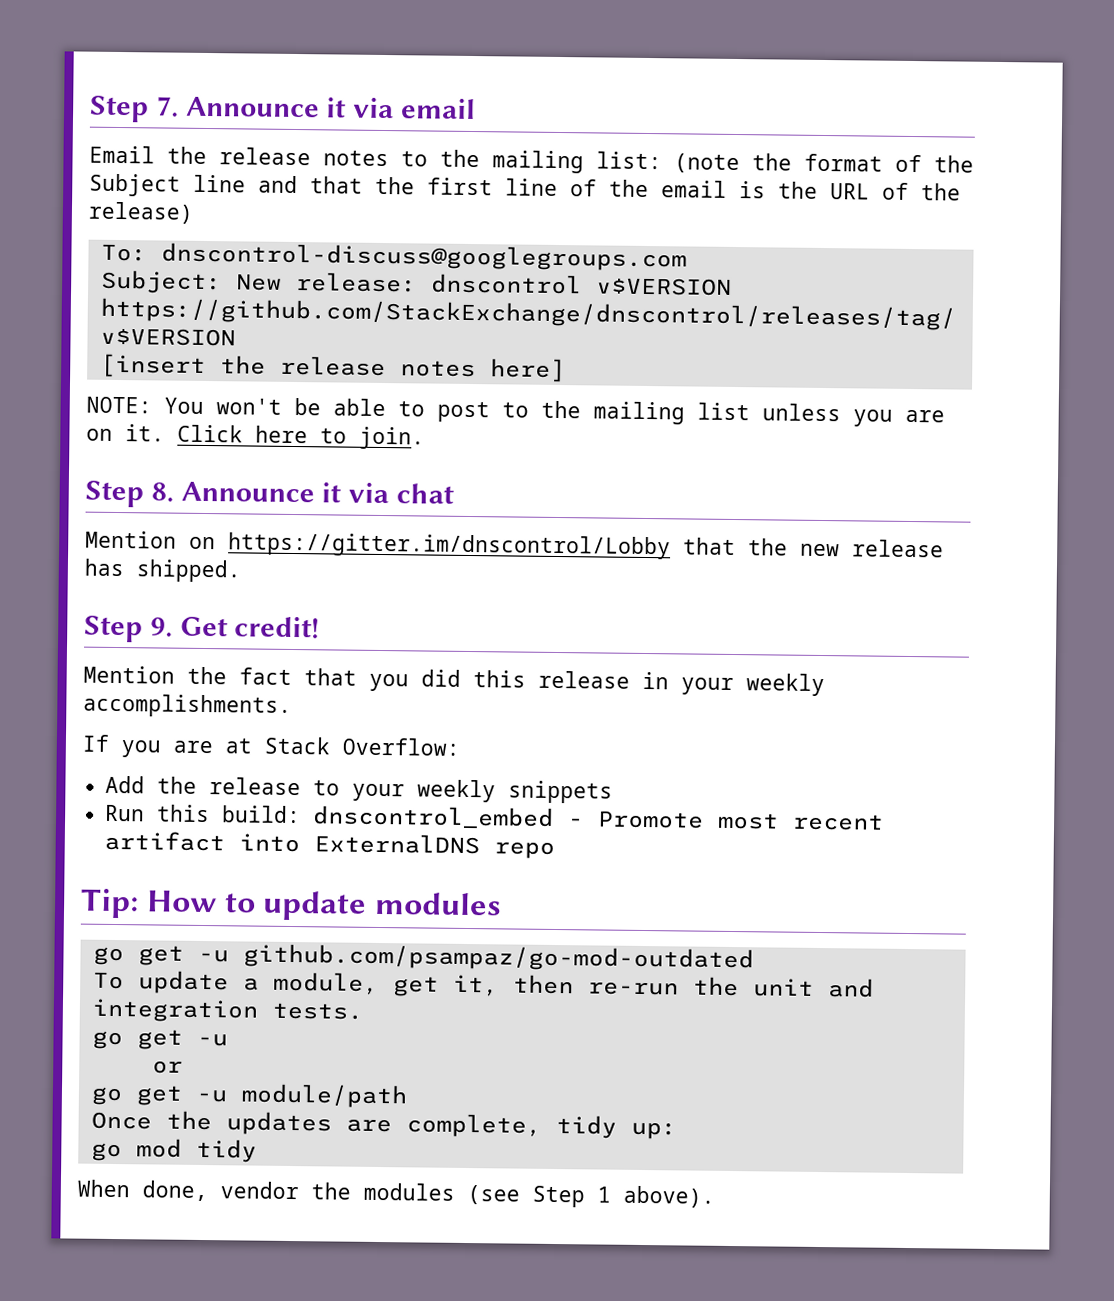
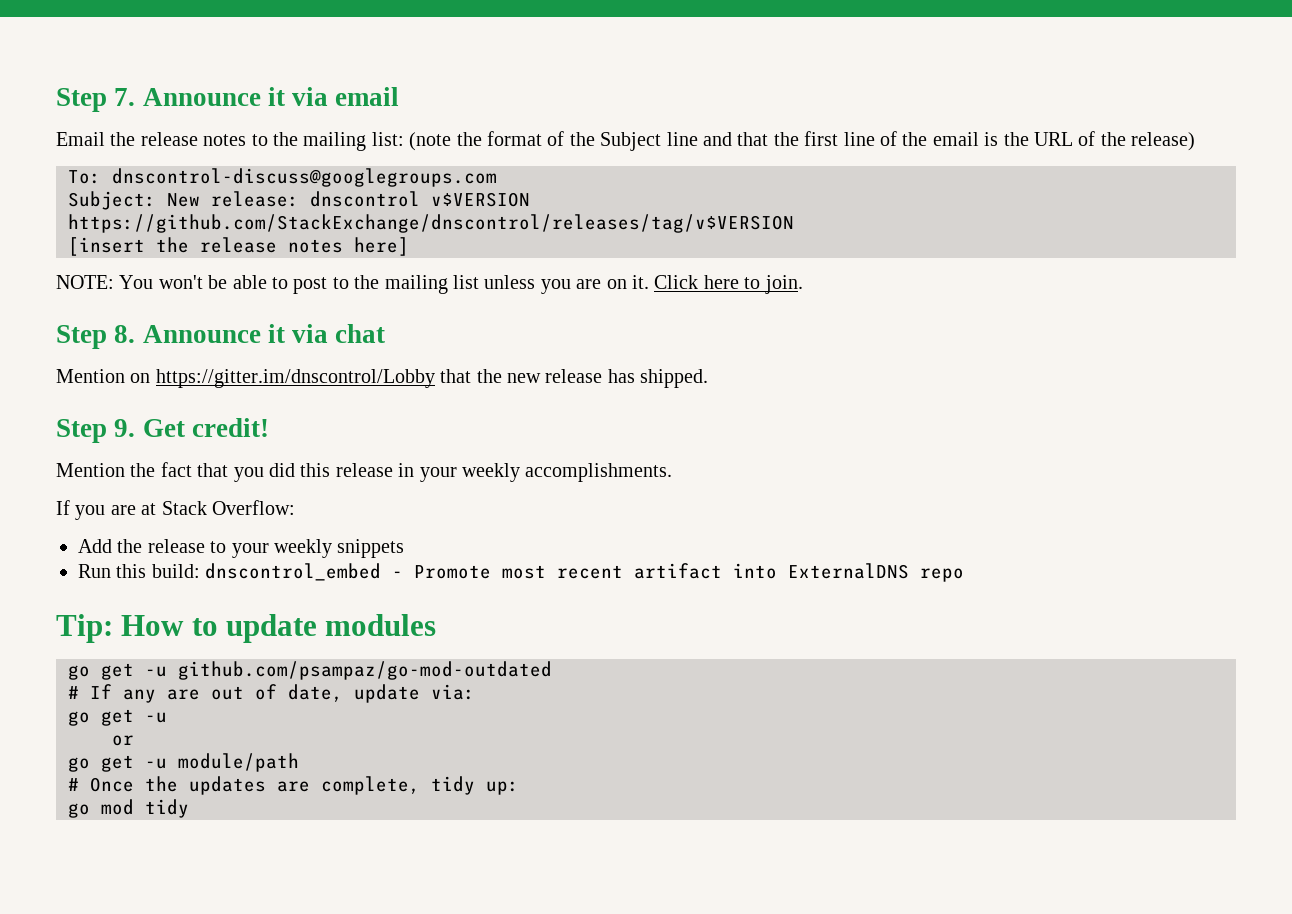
- To update a module, get it, then re-run the unit and integration tests.
+ # If any are out of date, update via:
- Once the updates are complete, tidy up:
+ # Once the updates are complete, tidy up:
- When done, vendor the modules (see Step 1 above).

